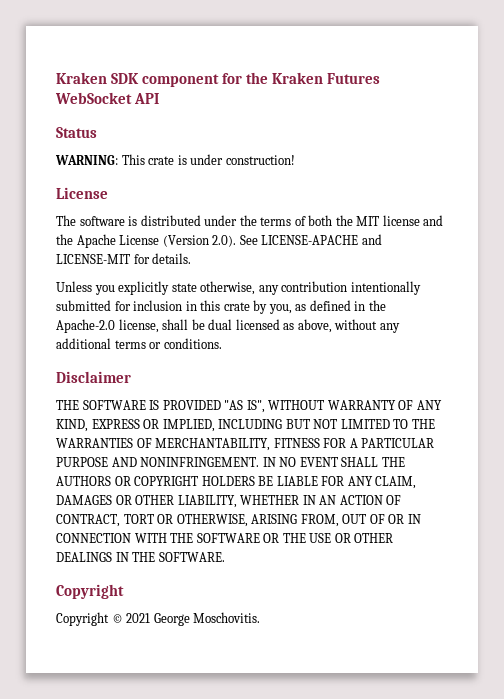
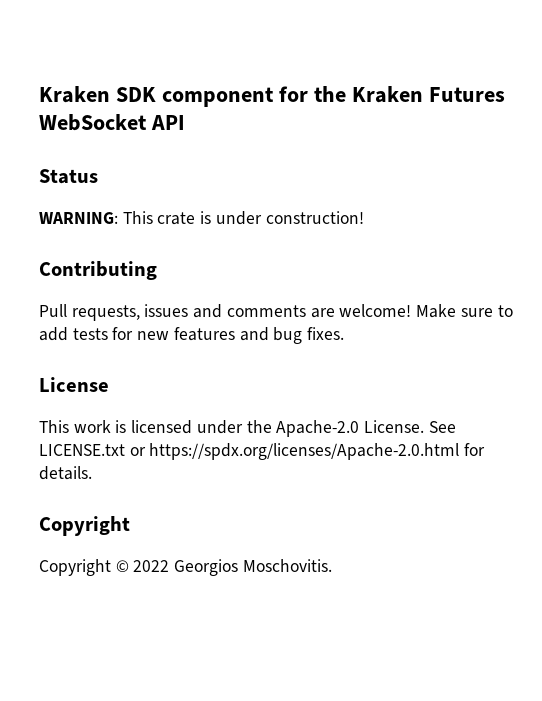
  WARNING: This crate is under construction!
+ Contributing
+ Pull requests, issues and comments are welcome! Make sure to add tests for new features and bug fixes.
  License
- The software is distributed under the terms of both the MIT license and the Apache License (Version 2.0). See LICENSE-APACHE and LICENSE-MIT for details.
- Unless you explicitly state otherwise, any contribution intentionally submitted for inclusion in this crate by you, as defined in the Apache-2.0 license, shall be dual licensed as above, without any additional terms or conditions.
- Disclaimer
- THE SOFTWARE IS PROVIDED "AS IS", WITHOUT WARRANTY OF ANY KIND, EXPRESS OR IMPLIED, INCLUDING BUT NOT LIMITED TO THE WARRANTIES OF MERCHANTABILITY, FITNESS FOR A PARTICULAR PURPOSE AND NONINFRINGEMENT. IN NO EVENT SHALL THE AUTHORS OR COPYRIGHT HOLDERS BE LIABLE FOR ANY CLAIM, DAMAGES OR OTHER LIABILITY, WHETHER IN AN ACTION OF CONTRACT, TORT OR OTHERWISE, ARISING FROM, OUT OF OR IN CONNECTION WITH THE SOFTWARE OR THE USE OR OTHER DEALINGS IN THE SOFTWARE.
+ This work is licensed under the Apache-2.0 License. See LICENSE.txt or https://spdx.org/licenses/Apache-2.0.html for details.
- Copyright © 2021 George Moschovitis.
+ Copyright © 2022 Georgios Moschovitis.

